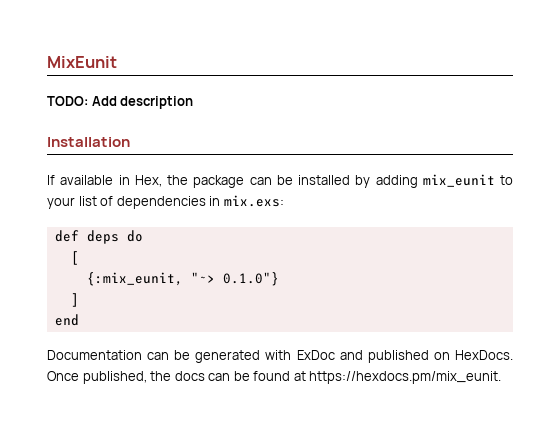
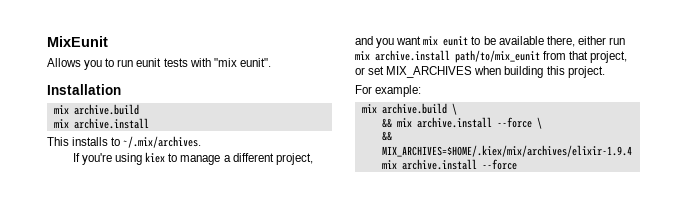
- TODO: Add description
+ Allows you to run eunit tests with "mix eunit".
  Installation
- If available in Hex, the package can be installed by adding mix_eunit to your list of dependencies in mix.exs:
- def deps do
- [
- {:mix_eunit, "~> 0.1.0"}
- ]
- end
- Documentation can be generated with ExDoc and published on HexDocs. Once published, the docs can be found at https://hexdocs.pm/mix_eunit.
+ mix archive.build
+ mix archive.install
+ This installs to ~/.mix/archives.
+ If you're using kiex to manage a different project, and you want mix eunit to be available there, either run mix archive.install path/to/mix_eunit from that project, or set MIX_ARCHIVES when building this project.
+ For example:
+ mix archive.build \
+ && mix archive.install --force \
+ && MIX_ARCHIVES=$HOME/.kiex/mix/archives/elixir-1.9.4 mix archive.install --force

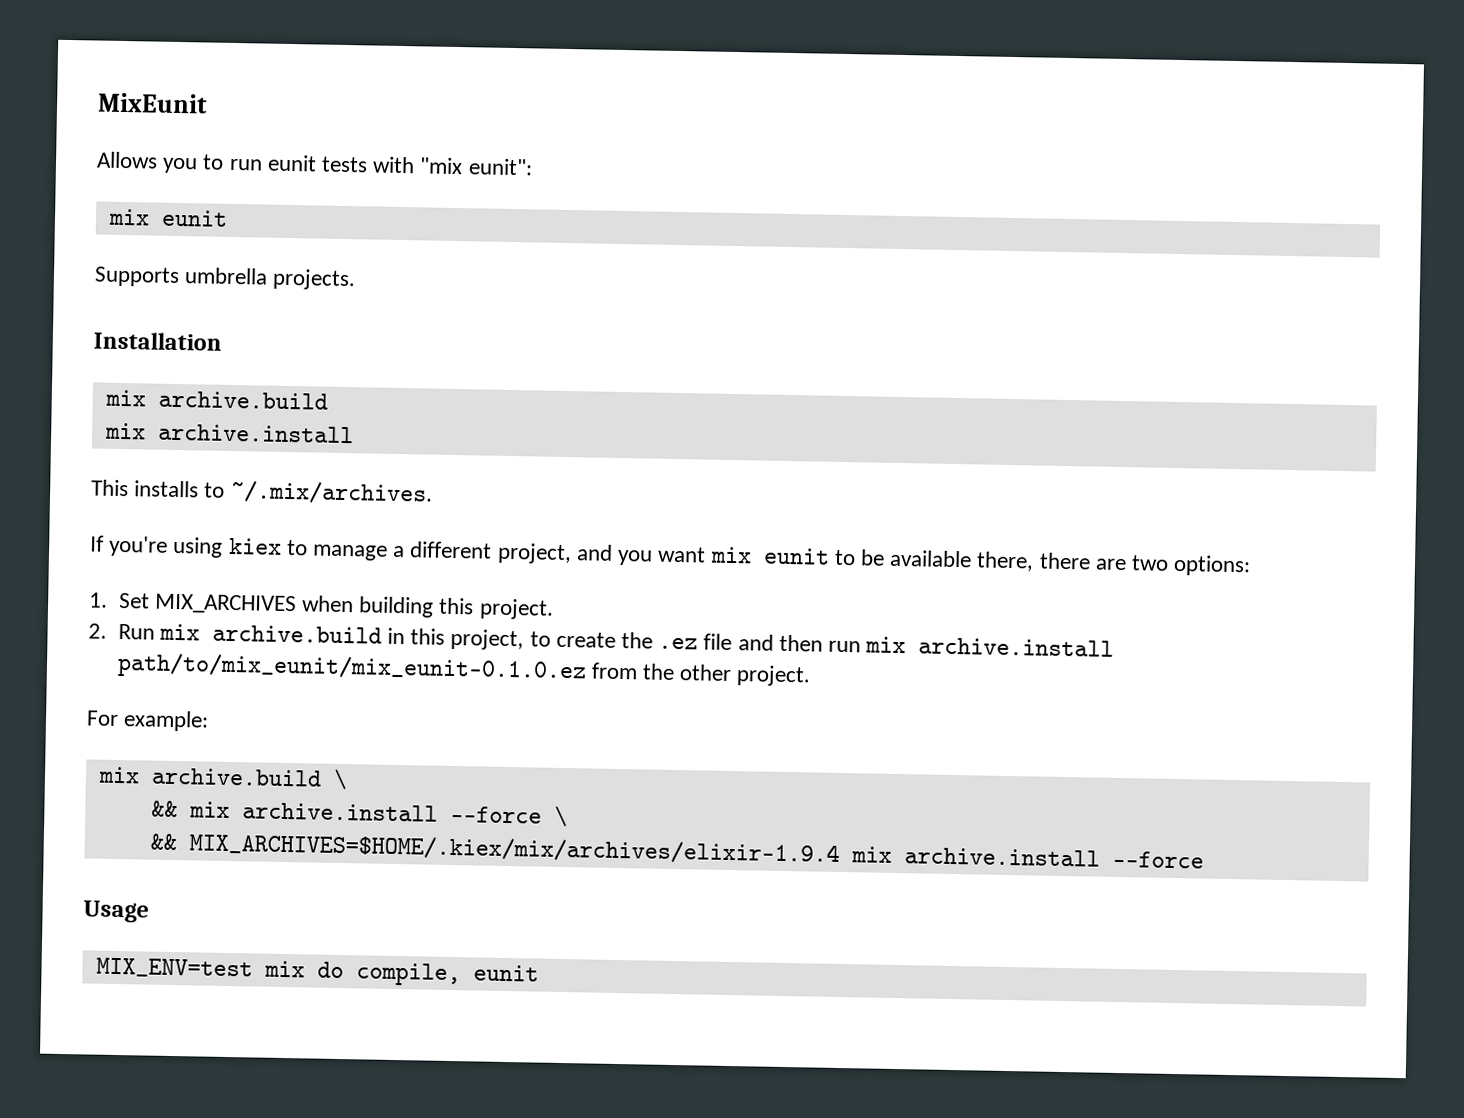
- Allows you to run eunit tests with "mix eunit".
+ Allows you to run eunit tests with "mix eunit":
+ mix eunit
+ Supports umbrella projects.
- If you're using kiex to manage a different project, and you want mix eunit to be available there, either run mix archive.install path/to/mix_eunit from that project, or set MIX_ARCHIVES when building this project.
+ If you're using kiex to manage a different project, and you want mix eunit to be available there, there are two options:
+ 1. Set MIX_ARCHIVES when building this project.
+ 2. Run mix archive.build in this project, to create the .ez file and then run mix archive.install path/to/mix_eunit/mix_eunit-0.1.0.ez from the other project.
+ Usage
+ MIX_ENV=test mix do compile, eunit

